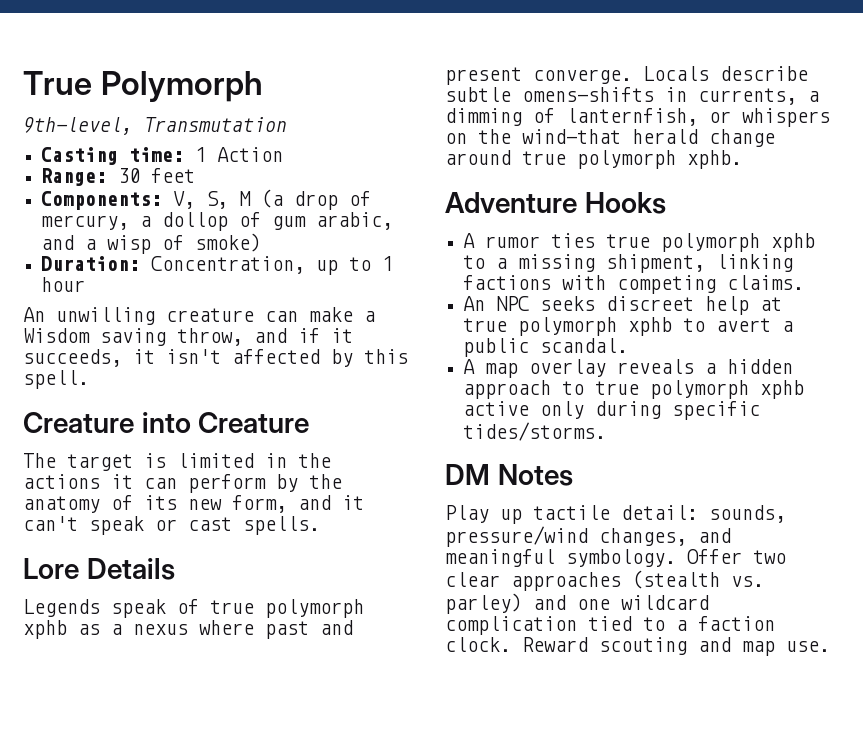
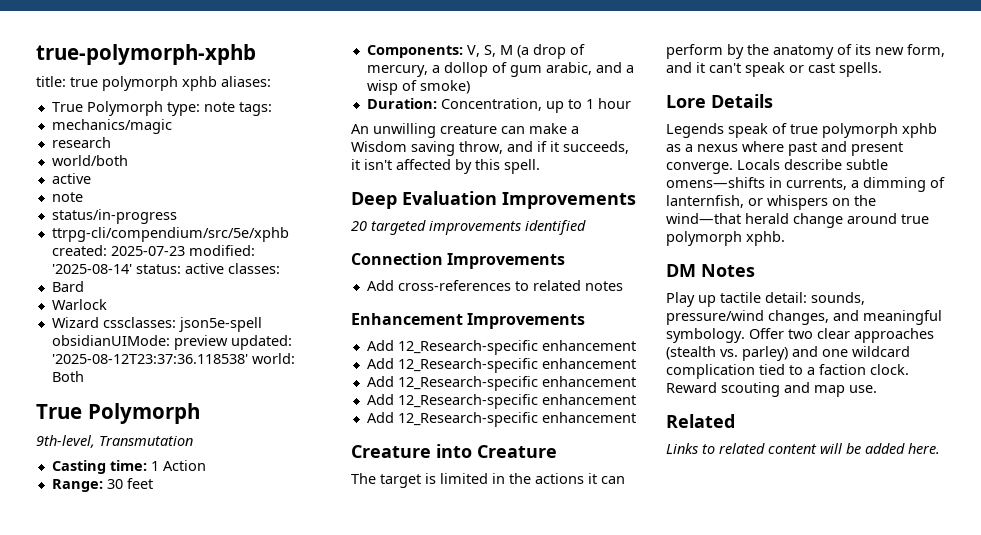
+ true-polymorph-xphb
+ title: true polymorph xphb aliases:
+ True Polymorph type: note tags:
+ mechanics/magic
+ research
+ world/both
+ active
+ note
+ status/in-progress
+ ttrpg-cli/compendium/src/5e/xphb created: 2025-07-23 modified: '2025-08-14' status: active classes:
+ Bard
+ Warlock
+ Wizard cssclasses: json5e-spell obsidianUIMode: preview updated: '2025-08-12T23:37:36.118538' world: Both
+ Deep Evaluation Improvements
+ 20 targeted improvements identified
+ Connection Improvements
+ Add cross-references to related notes
+ Enhancement Improvements
+ Add 12_Research-specific enhancement
+ Add 12_Research-specific enhancement
+ Add 12_Research-specific enhancement
+ Add 12_Research-specific enhancement
+ Add 12_Research-specific enhancement
- Adventure Hooks
- A rumor ties true polymorph xphb to a missing shipment, linking factions with competing claims.
- An NPC seeks discreet help at true polymorph xphb to avert a public scandal.
- A map overlay reveals a hidden approach to true polymorph xphb active only during specific tides/storms.
+ Related
+ Links to related content will be added here.

